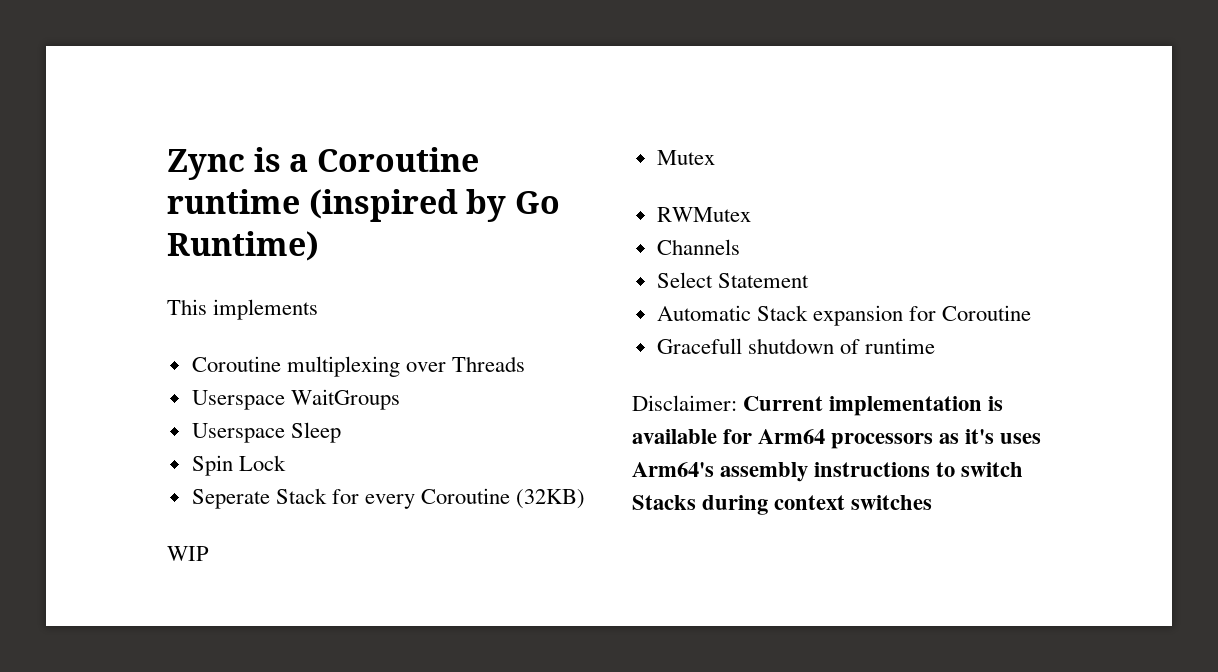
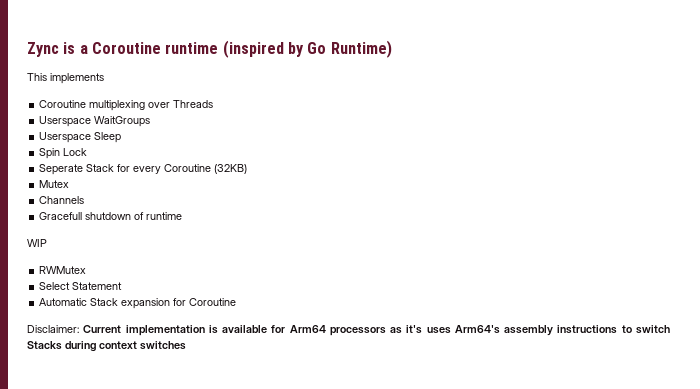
+ Mutex
+ Channels
+ Gracefull shutdown of runtime
- Mutex
- Channels
- Gracefull shutdown of runtime

